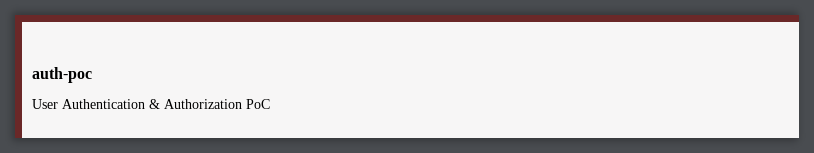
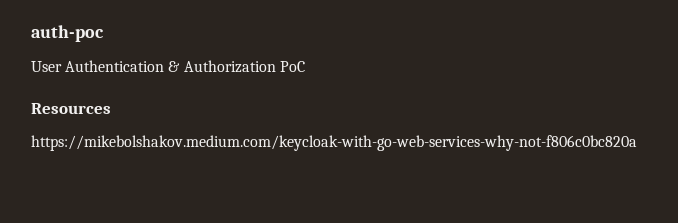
+ Resources
+ https://mikebolshakov.medium.com/keycloak-with-go-web-services-why-not-f806c0bc820a

